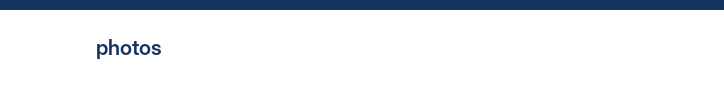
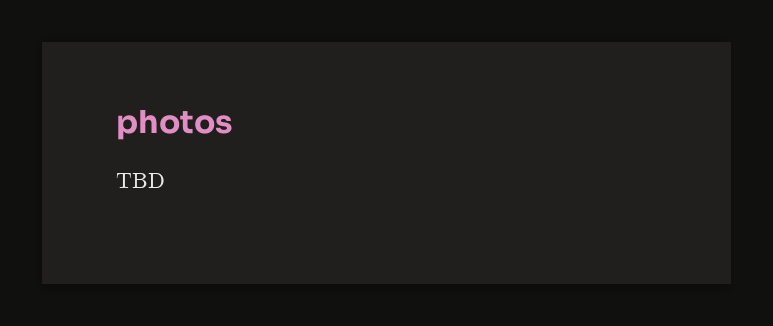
+ TBD

